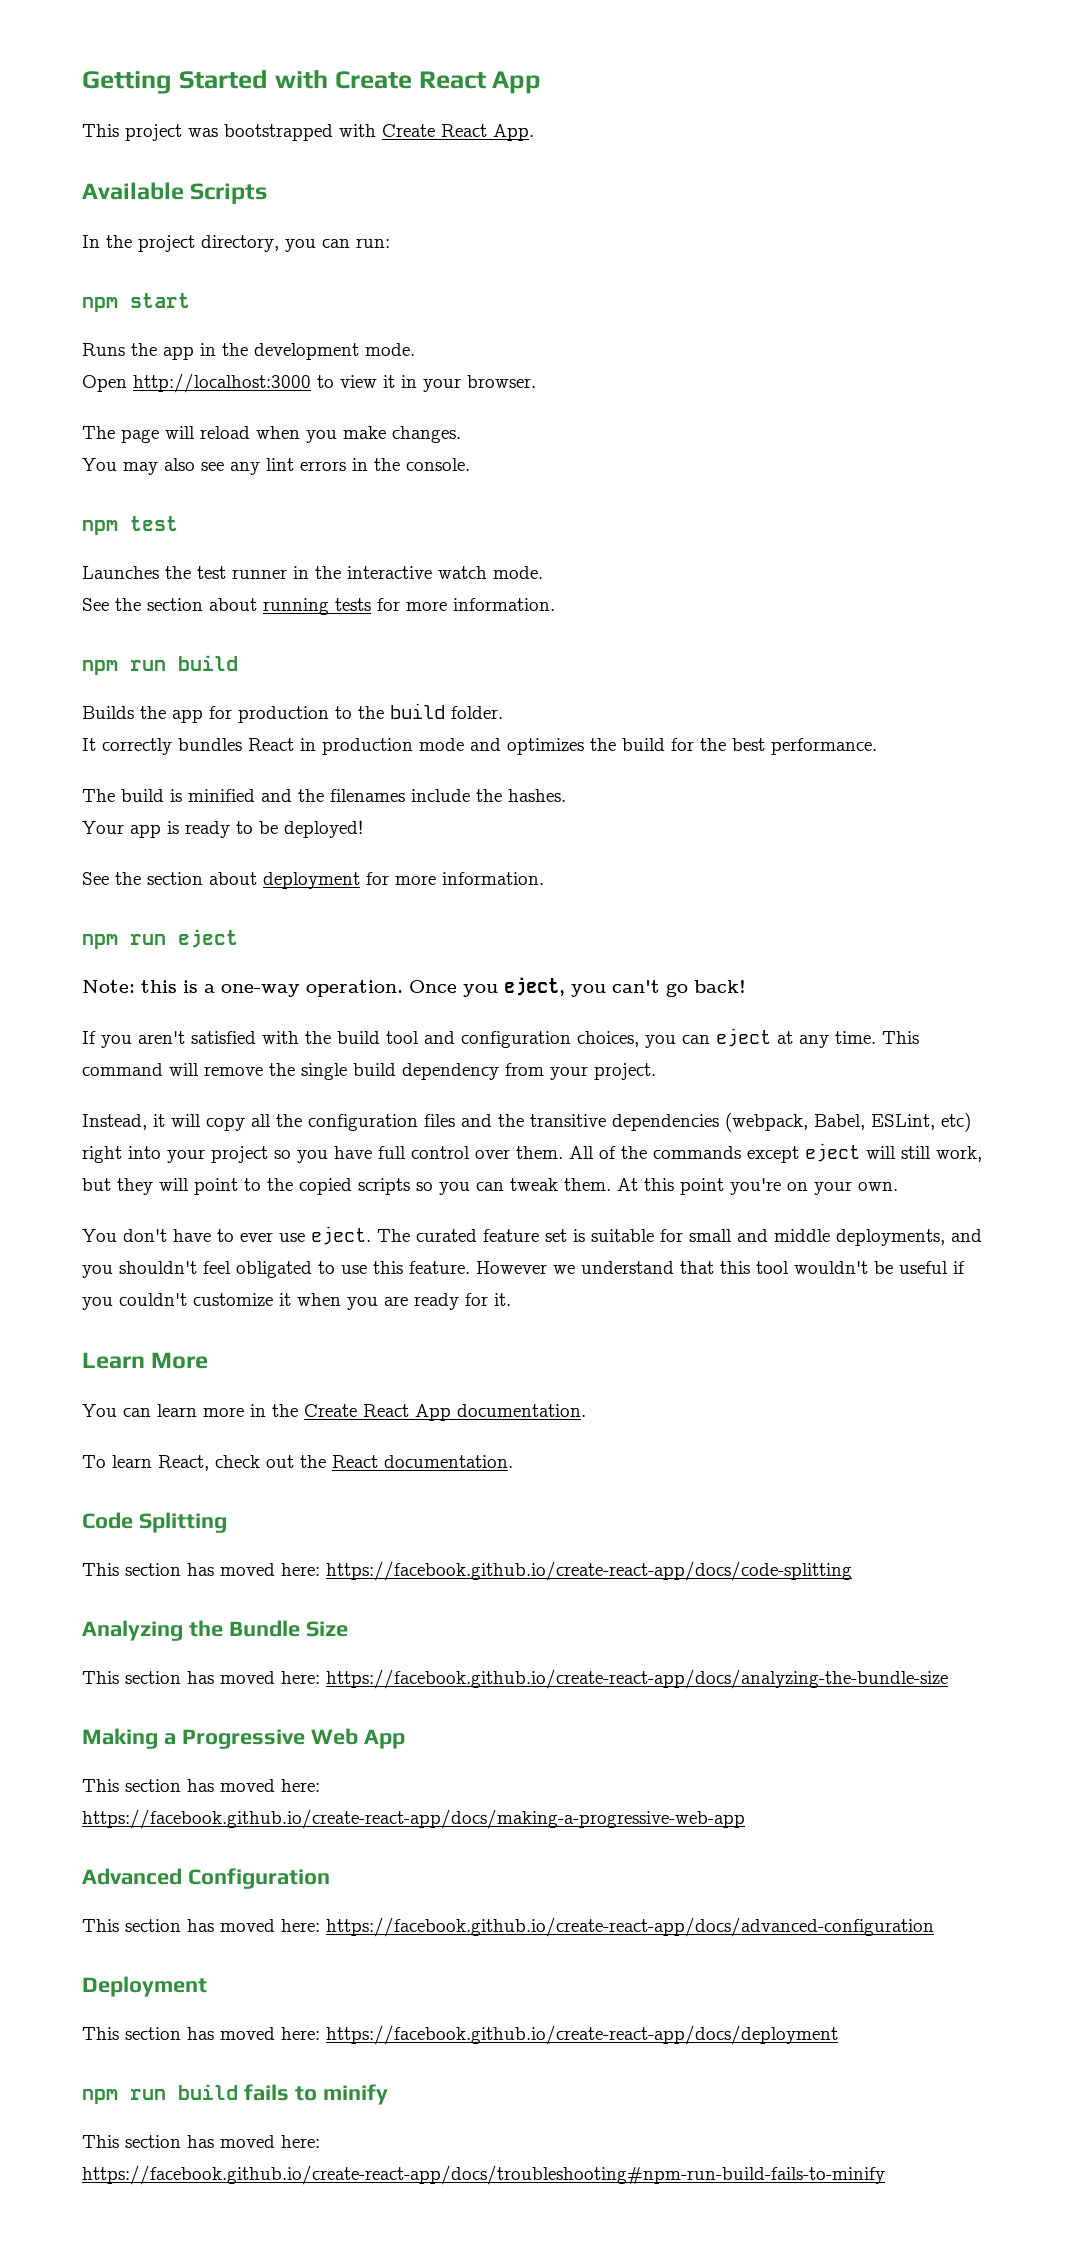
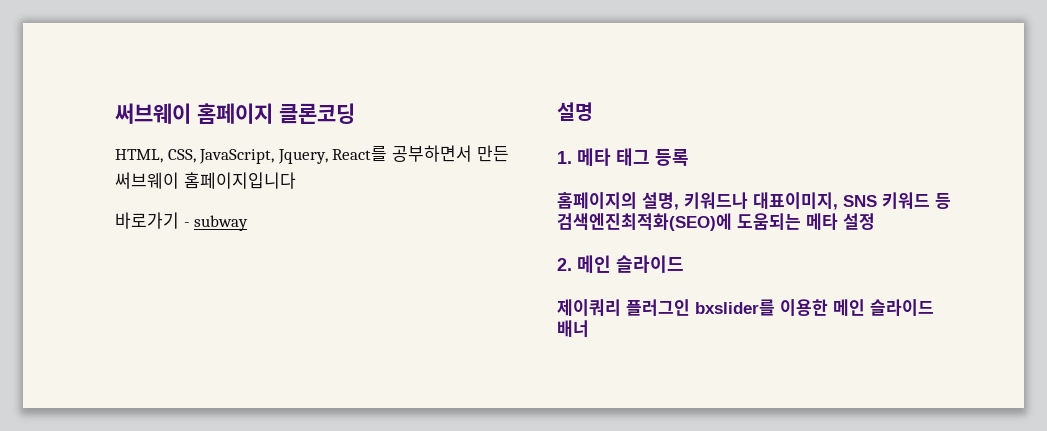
- Getting Started with Create React App
- This project was bootstrapped with Create React App.
- Available Scripts
- In the project directory, you can run:
- npm start
- Runs the app in the development mode.
- Open http://localhost:3000 to view it in your browser.
- The page will reload when you make changes.
- You may also see any lint errors in the console.
- npm test
- Launches the test runner in the interactive watch mode.
- See the section about running tests for more information.
- npm run build
- Builds the app for production to the build folder.
- It correctly bundles React in production mode and optimizes the build for the best performance.
- The build is minified and the filenames include the hashes.
- Your app is ready to be deployed!
- See the section about deployment for more information.
- npm run eject
- Note: this is a one-way operation. Once you eject, you can't go back!
- If you aren't satisfied with the build tool and configuration choices, you can eject at any time. This command will remove the single build dependency from your project.
- Instead, it will copy all the configuration files and the transitive dependencies (webpack, Babel, ESLint, etc) right into your project so you have full control over them. All of the commands except eject will still work, but they will point to the copied scripts so you can tweak them. At this point you're on your own.
- You don't have to ever use eject. The curated feature set is suitable for small and middle deployments, and you shouldn't feel obligated to use this feature. However we understand that this tool wouldn't be useful if you couldn't customize it when you are ready for it.
- Learn More
- You can learn more in the Create React App documentation.
- To learn React, check out the React documentation.
- Code Splitting
- This section has moved here: https://facebook.github.io/create-react-app/docs/code-splitting
- Analyzing the Bundle Size
- This section has moved here: https://facebook.github.io/create-react-app/docs/analyzing-the-bundle-size
- Making a Progressive Web App
- This section has moved here: https://facebook.github.io/create-react-app/docs/making-a-progressive-web-app
- Advanced Configuration
- This section has moved here: https://facebook.github.io/create-react-app/docs/advanced-configuration
- Deployment
- This section has moved here: https://facebook.github.io/create-react-app/docs/deployment
- npm run build fails to minify
- This section has moved here: https://facebook.github.io/create-react-app/docs/troubleshooting#npm-run-build-fails-to-minify
+ 써브웨이 홈페이지 클론코딩
+ HTML, CSS, JavaScript, Jquery, React를 공부하면서 만든 써브웨이 홈페이지입니다
+ 바로가기 - subway
+ 설명
+ 1. 메타 태그 등록
+ 홈페이지의 설명, 키워드나 대표이미지, SNS 키워드 등 검색엔진최적화(SEO)에 도움되는 메타 설정
+ 2. 메인 슬라이드
+ 제이쿼리 플러그인 bxslider를 이용한 메인 슬라이드 배너

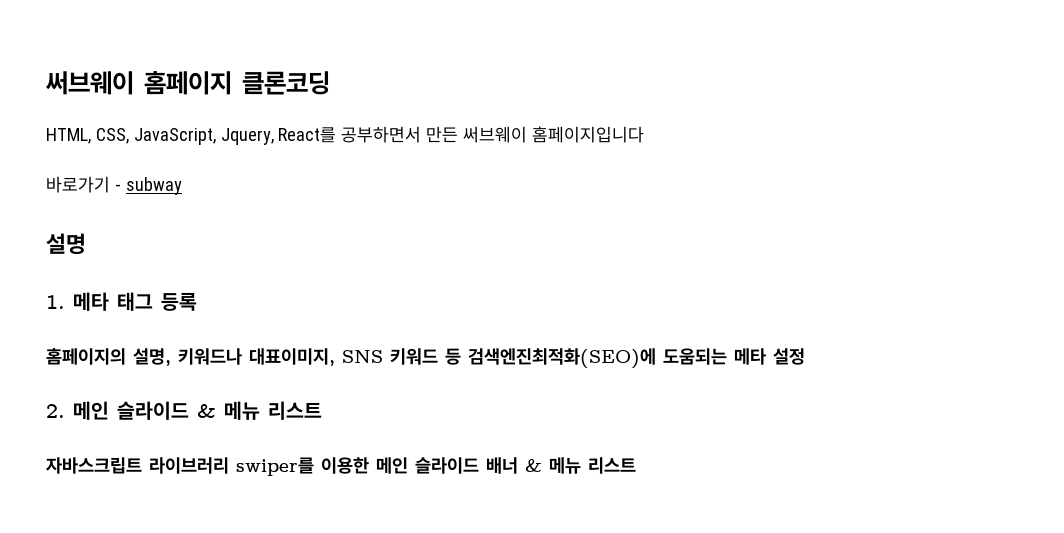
- 2. 메인 슬라이드
- 제이쿼리 플러그인 bxslider를 이용한 메인 슬라이드 배너
+ 2. 메인 슬라이드 & 메뉴 리스트
+ 자바스크립트 라이브러리 swiper를 이용한 메인 슬라이드 배너 & 메뉴 리스트

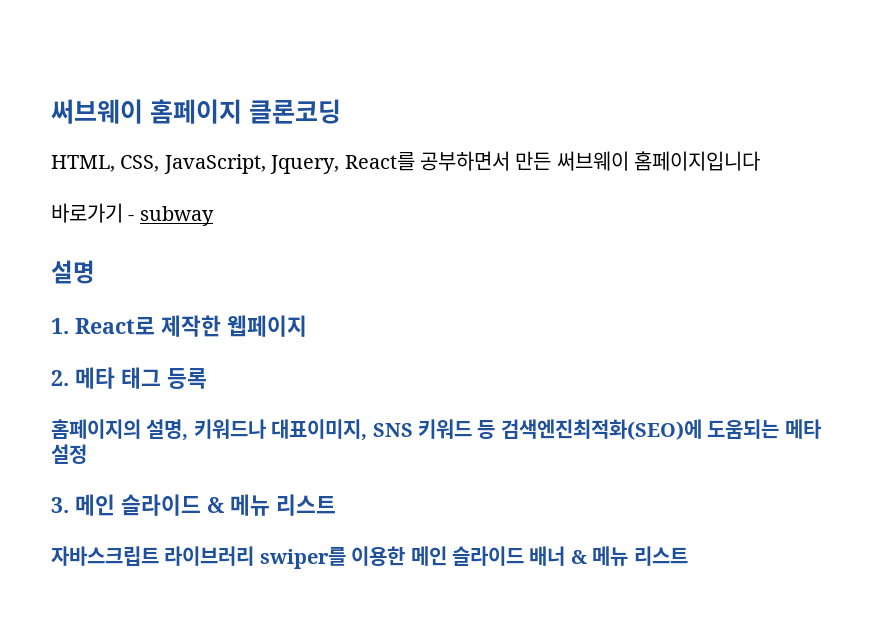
- 1. 메타 태그 등록
+ 1. React로 제작한 웹페이지
+ 2. 메타 태그 등록
- 2. 메인 슬라이드 & 메뉴 리스트
+ 3. 메인 슬라이드 & 메뉴 리스트

